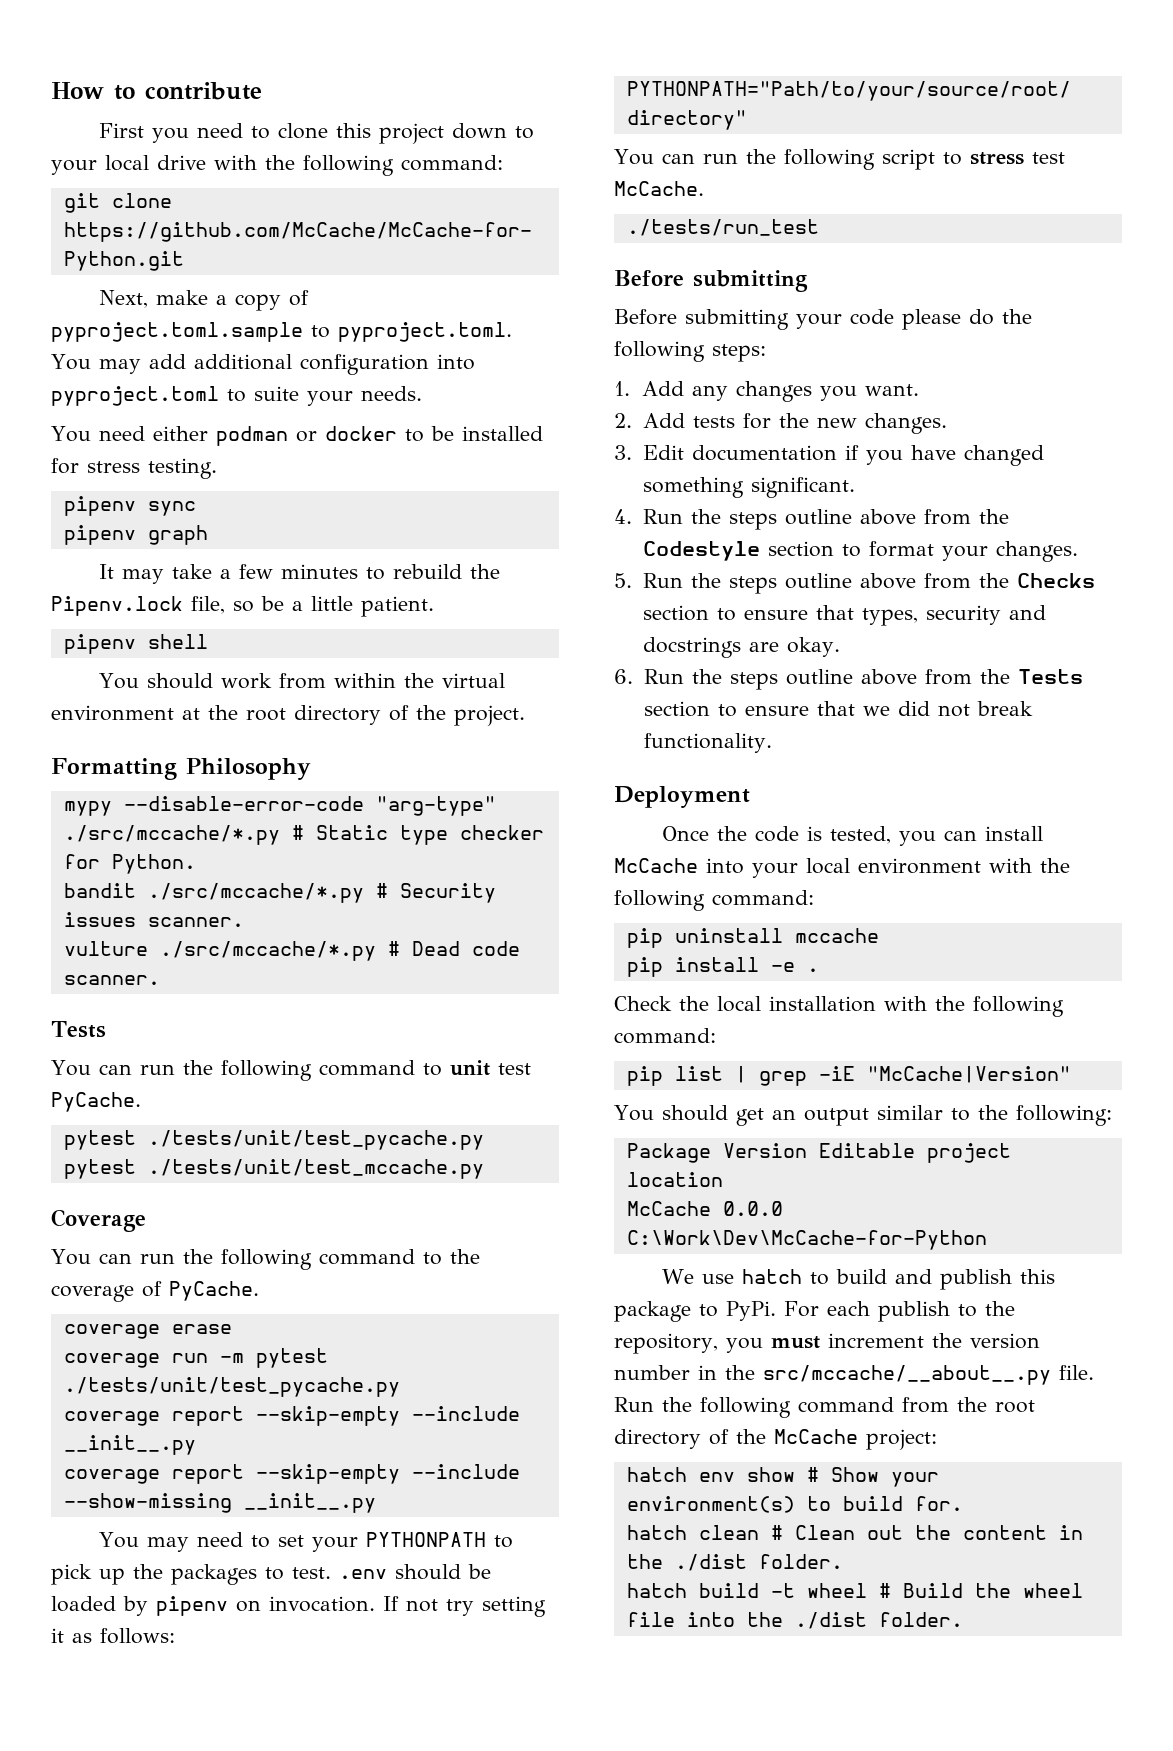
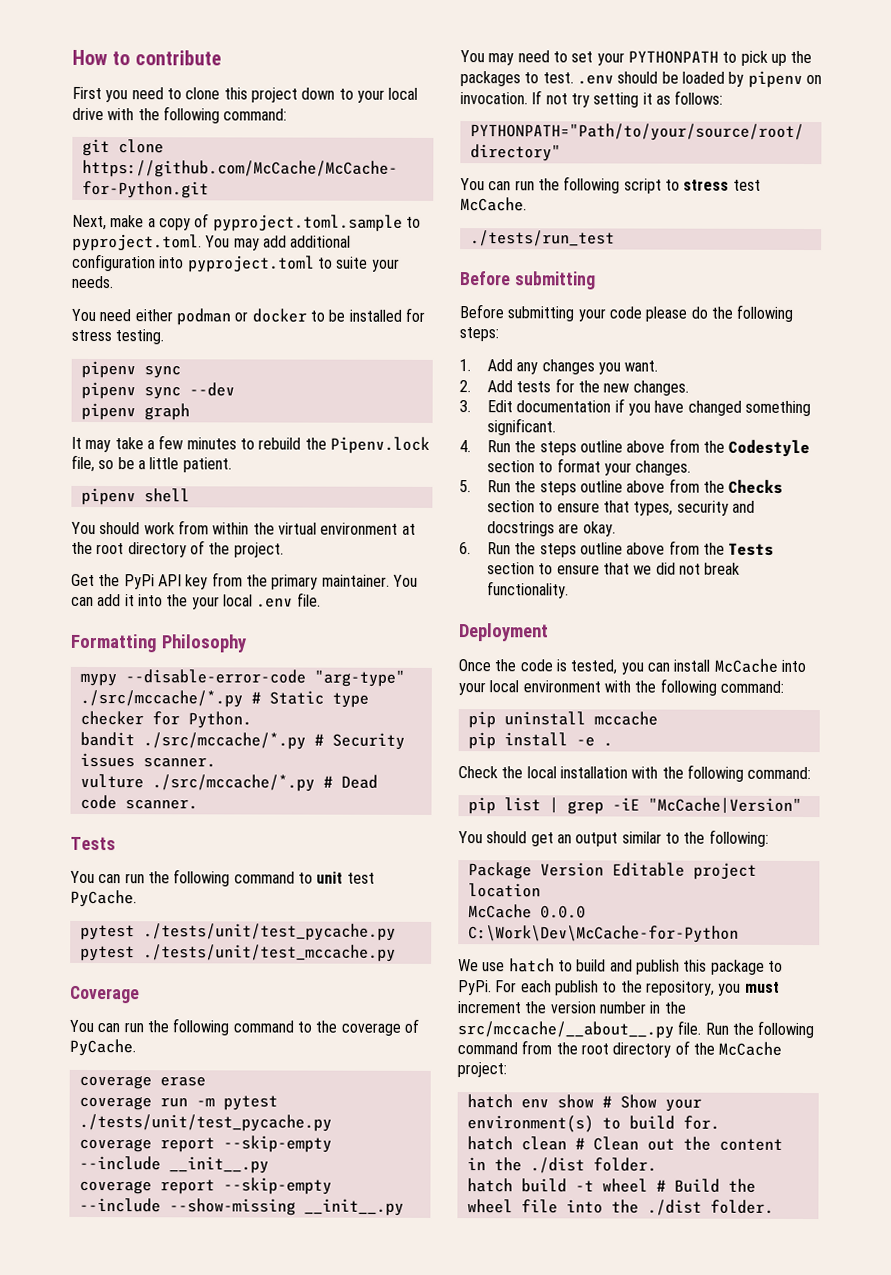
+ pipenv sync --dev
+ Get the PyPi API key from the primary maintainer. You can add it into the your local .env file.

